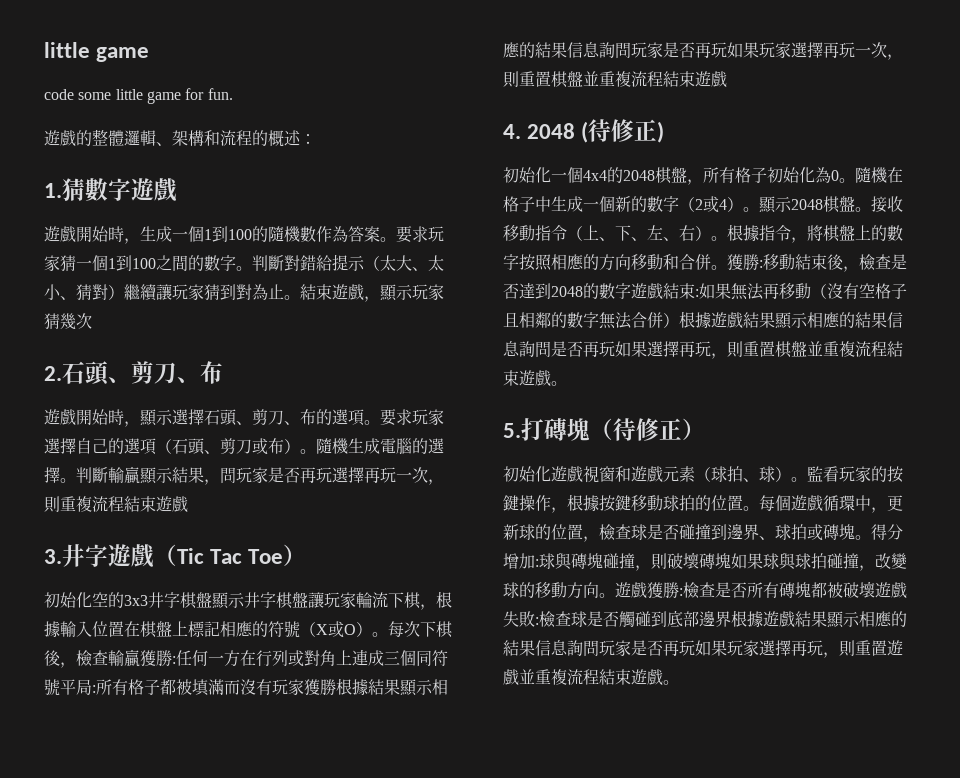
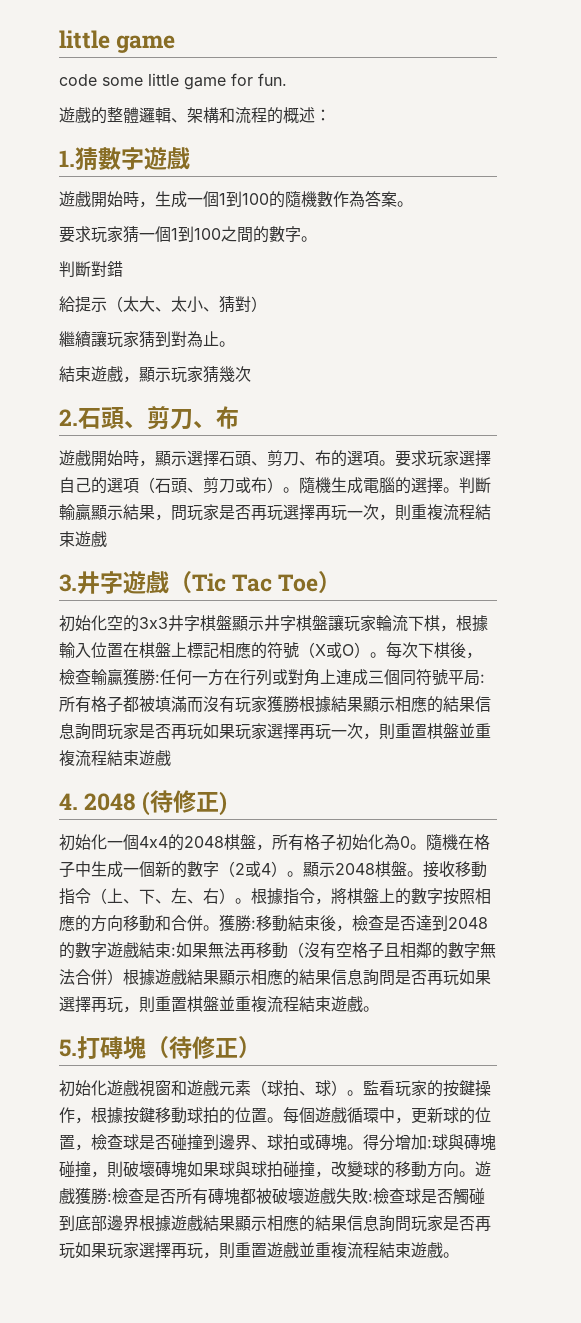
- 遊戲開始時，生成一個1到100的隨機數作為答案。要求玩家猜一個1到100之間的數字。判斷對錯給提示（太大、太小、猜對）繼續讓玩家猜到對為止。結束遊戲，顯示玩家猜幾次
+ 遊戲開始時，生成一個1到100的隨機數作為答案。
+ 要求玩家猜一個1到100之間的數字。
+ 判斷對錯
+ 給提示（太大、太小、猜對）
+ 繼續讓玩家猜到對為止。
+ 結束遊戲，顯示玩家猜幾次

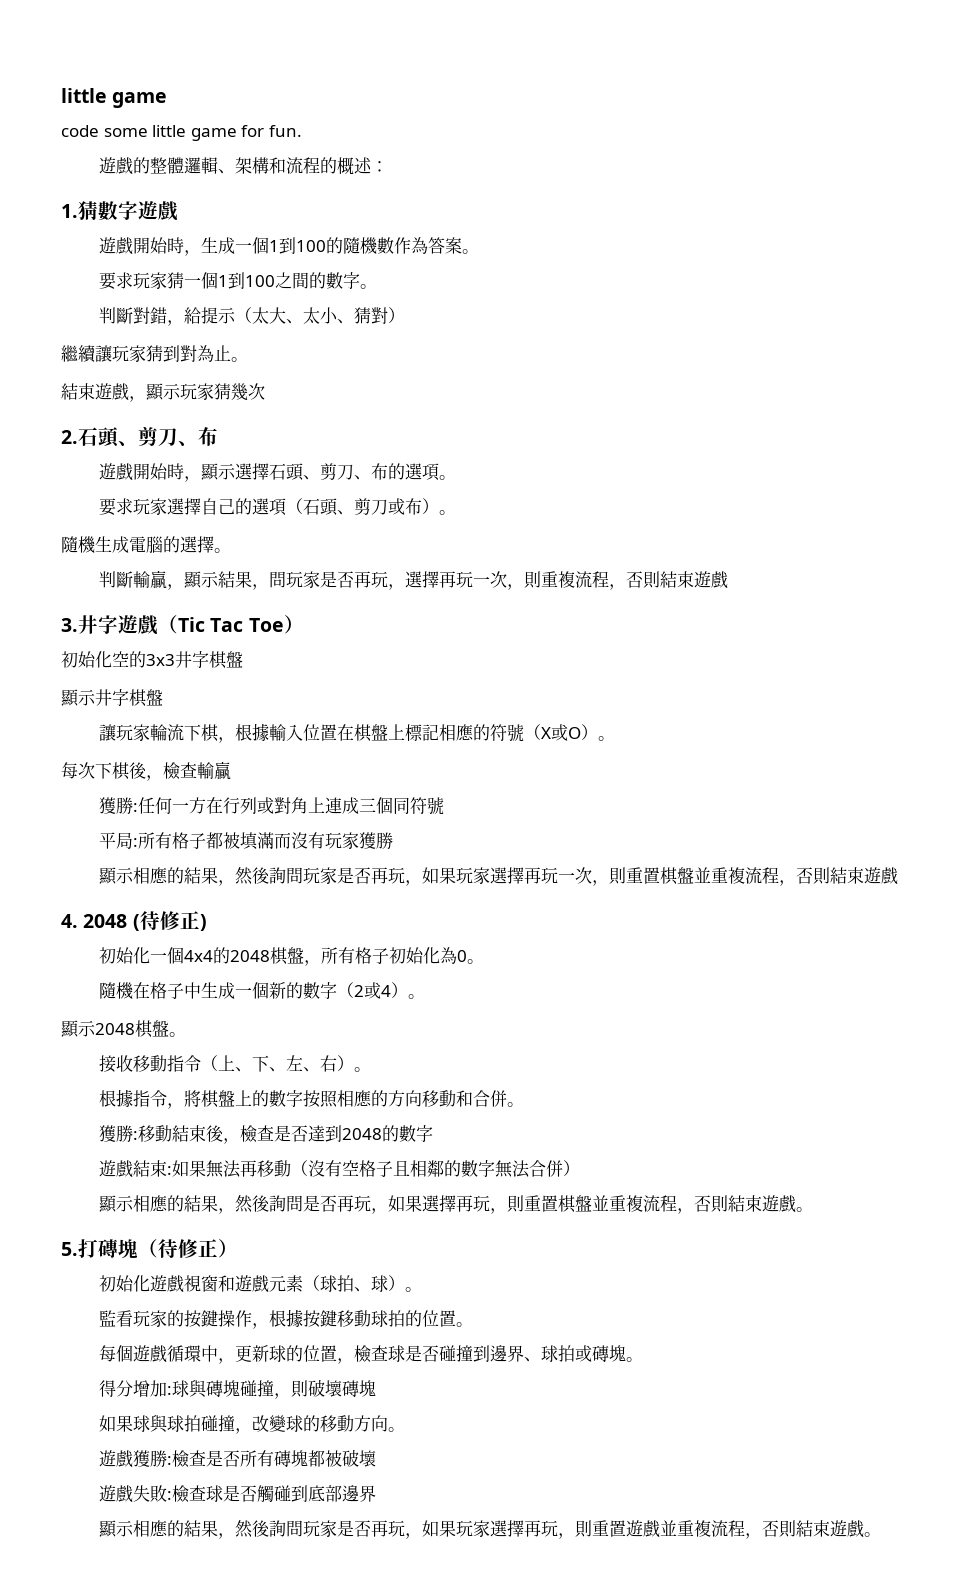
- 判斷對錯
- 給提示（太大、太小、猜對）
+ 判斷對錯，給提示（太大、太小、猜對）
- 遊戲開始時，顯示選擇石頭、剪刀、布的選項。要求玩家選擇自己的選項（石頭、剪刀或布）。隨機生成電腦的選擇。判斷輸贏顯示結果，問玩家是否再玩選擇再玩一次，則重複流程結束遊戲
+ 遊戲開始時，顯示選擇石頭、剪刀、布的選項。
+ 要求玩家選擇自己的選項（石頭、剪刀或布）。
+ 隨機生成電腦的選擇。
+ 判斷輸贏，顯示結果，問玩家是否再玩，選擇再玩一次，則重複流程，否則結束遊戲
- 初始化空的3x3井字棋盤顯示井字棋盤讓玩家輪流下棋，根據輸入位置在棋盤上標記相應的符號（X或O）。每次下棋後，檢查輸贏獲勝:
+ 初始化空的3x3井字棋盤
+ 顯示井字棋盤
+ 讓玩家輪流下棋，根據輸入位置在棋盤上標記相應的符號（X或O）。
+ 每次下棋後，檢查輸贏
+ 獲勝:
- 任何一方在行列或對角上連成三個同符號平局:
+ 任何一方在行列或對角上連成三個同符號
+ 平局:
- 所有格子都被填滿而沒有玩家獲勝根據結果顯示相應的結果信息詢問玩家是否再玩如果玩家選擇再玩一次，則重置棋盤並重複流程結束遊戲
+ 所有格子都被填滿而沒有玩家獲勝
+ 顯示相應的結果，然後詢問玩家是否再玩，如果玩家選擇再玩一次，則重置棋盤並重複流程，否則結束遊戲
- 初始化一個4x4的2048棋盤，所有格子初始化為0。隨機在格子中生成一個新的數字（2或4）。顯示2048棋盤。接收移動指令（上、下、左、右）。根據指令，將棋盤上的數字按照相應的方向移動和合併。獲勝:
+ 初始化一個4x4的2048棋盤，所有格子初始化為0。
+ 隨機在格子中生成一個新的數字（2或4）。
+ 顯示2048棋盤。
+ 接收移動指令（上、下、左、右）。
+ 根據指令，將棋盤上的數字按照相應的方向移動和合併。
+ 獲勝:
- 移動結束後，檢查是否達到2048的數字遊戲結束:
+ 移動結束後，檢查是否達到2048的數字
+ 遊戲結束:
- 如果無法再移動（沒有空格子且相鄰的數字無法合併）根據遊戲結果顯示相應的結果信息詢問是否再玩如果選擇再玩，則重置棋盤並重複流程結束遊戲。
+ 如果無法再移動（沒有空格子且相鄰的數字無法合併）
+ 顯示相應的結果，然後詢問是否再玩，如果選擇再玩，則重置棋盤並重複流程，否則結束遊戲。
- 初始化遊戲視窗和遊戲元素（球拍、球）。監看玩家的按鍵操作，根據按鍵移動球拍的位置。每個遊戲循環中，更新球的位置，檢查球是否碰撞到邊界、球拍或磚塊。得分增加:
+ 初始化遊戲視窗和遊戲元素（球拍、球）。
+ 監看玩家的按鍵操作，根據按鍵移動球拍的位置。
+ 每個遊戲循環中，更新球的位置，檢查球是否碰撞到邊界、球拍或磚塊。
+ 得分增加:
- 球與磚塊碰撞，則破壞磚塊如果球與球拍碰撞，改變球的移動方向。遊戲獲勝:
+ 球與磚塊碰撞，則破壞磚塊
+ 如果球與球拍碰撞，改變球的移動方向。
+ 遊戲獲勝:
- 檢查是否所有磚塊都被破壞遊戲失敗:
+ 檢查是否所有磚塊都被破壞
+ 遊戲失敗:
- 檢查球是否觸碰到底部邊界根據遊戲結果顯示相應的結果信息詢問玩家是否再玩如果玩家選擇再玩，則重置遊戲並重複流程結束遊戲。
+ 檢查球是否觸碰到底部邊界
+ 顯示相應的結果，然後詢問玩家是否再玩，如果玩家選擇再玩，則重置遊戲並重複流程，否則結束遊戲。

